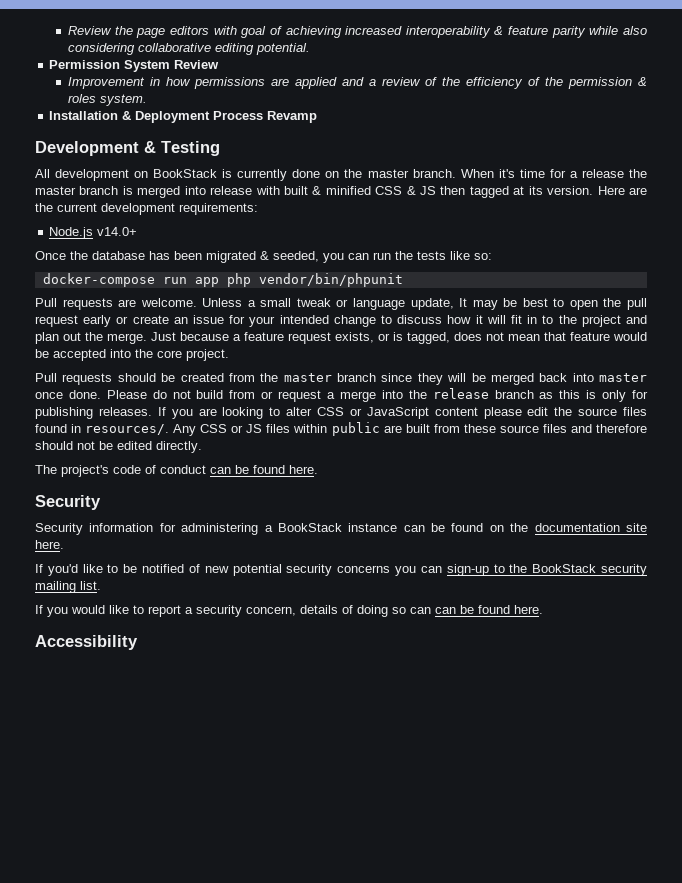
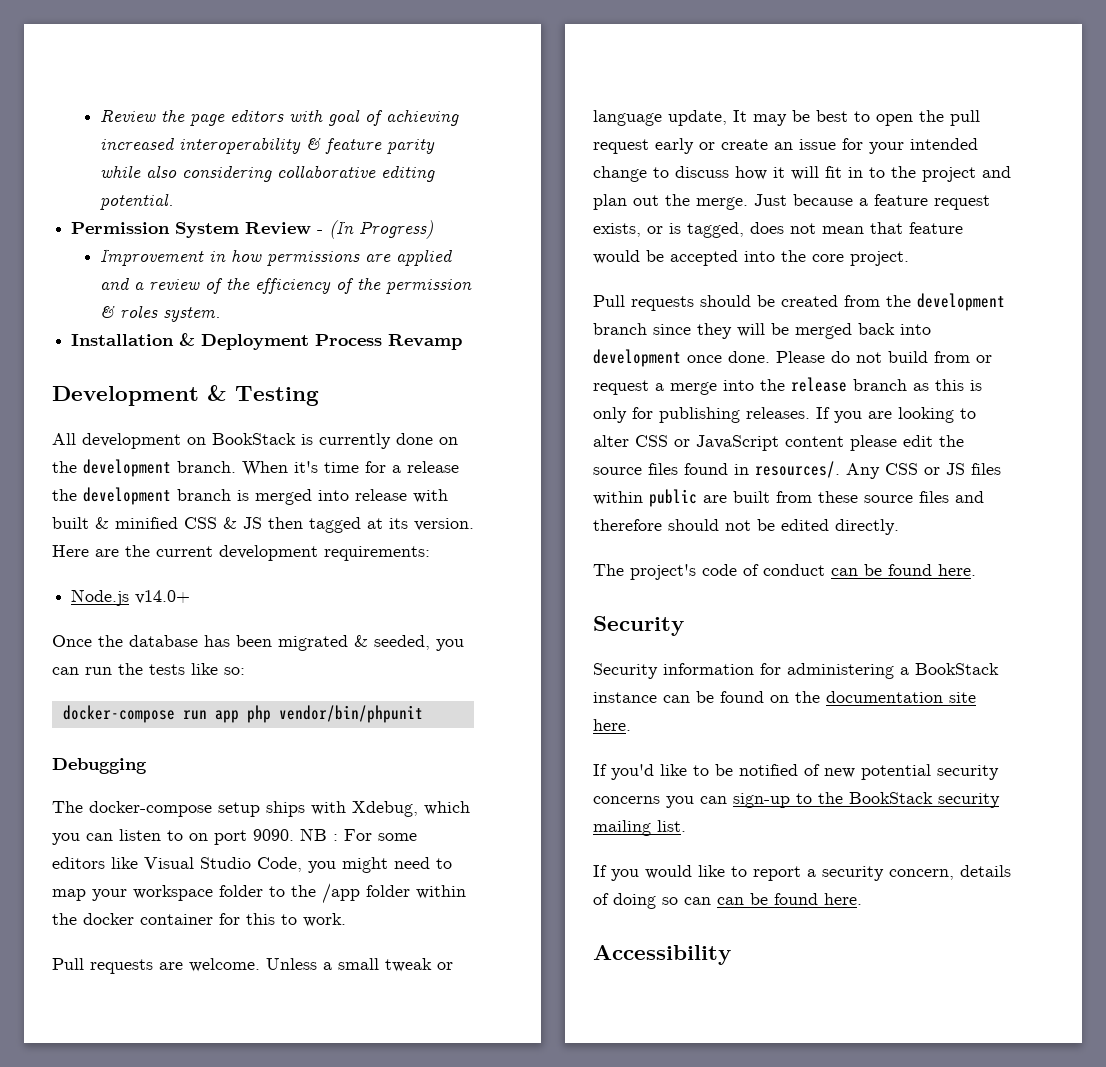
- Permission System Review
+ Permission System Review - (In Progress)
- All development on BookStack is currently done on the master branch.
+ All development on BookStack is currently done on the development branch.
- When it's time for a release the master branch is merged into release with built & minified CSS & JS then tagged at its version.
+ When it's time for a release the development branch is merged into release with built & minified CSS & JS then tagged at its version.
+ Debugging
+ The docker-compose setup ships with Xdebug, which you can listen to on port 9090. NB : For some editors like Visual Studio Code, you might need to map your workspace folder to the /app folder within the docker container for this to work.
- Pull requests should be created from the master branch since they will be merged back into master once done.
+ Pull requests should be created from the development branch since they will be merged back into development once done.

